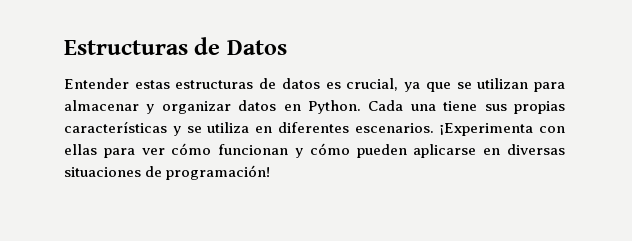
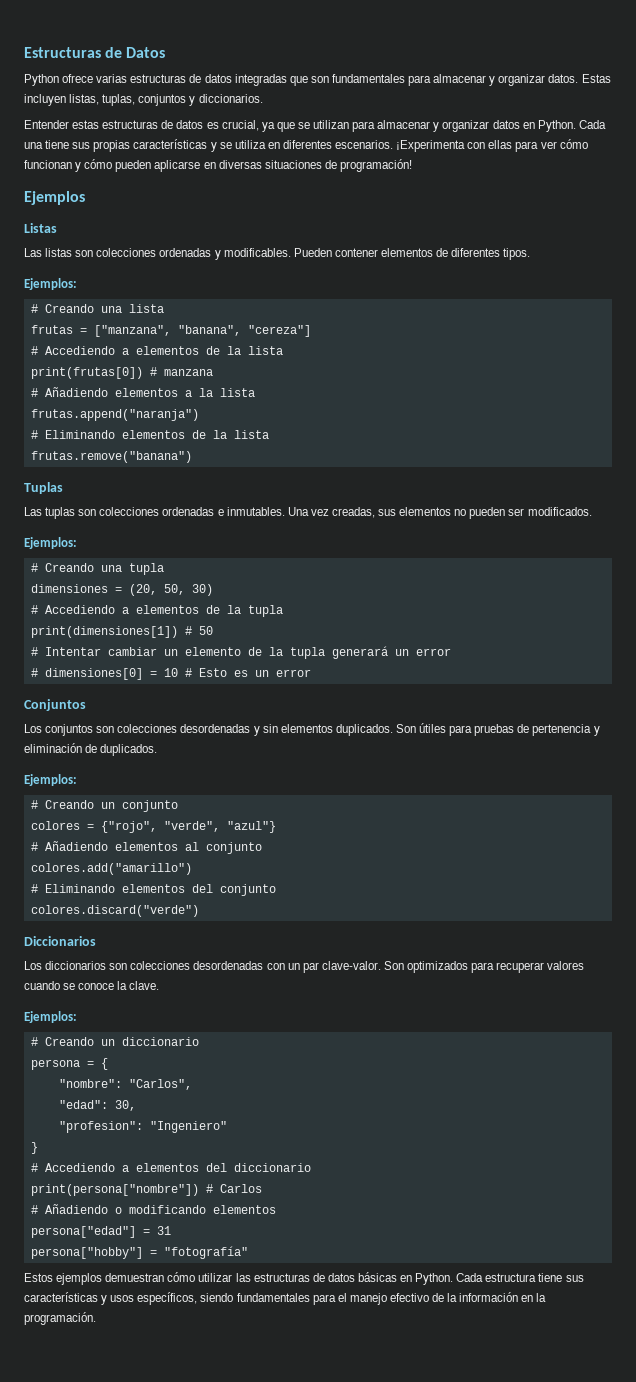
+ Python ofrece varias estructuras de datos integradas que son fundamentales para almacenar y organizar datos. Estas incluyen listas, tuplas, conjuntos y diccionarios.
+ Ejemplos
+ Listas
+ Las listas son colecciones ordenadas y modificables. Pueden contener elementos de diferentes tipos.
+ Ejemplos:
+ # Creando una lista
+ frutas = ["manzana", "banana", "cereza"]
+ # Accediendo a elementos de la lista
+ print(frutas[0]) # manzana
+ # Añadiendo elementos a la lista
+ frutas.append("naranja")
+ # Eliminando elementos de la lista
+ frutas.remove("banana")
+ Tuplas
+ Las tuplas son colecciones ordenadas e inmutables. Una vez creadas, sus elementos no pueden ser modificados.
+ Ejemplos:
+ # Creando una tupla
+ dimensiones = (20, 50, 30)
+ # Accediendo a elementos de la tupla
+ print(dimensiones[1]) # 50
+ # Intentar cambiar un elemento de la tupla generará un error
+ # dimensiones[0] = 10 # Esto es un error
+ Conjuntos
+ Los conjuntos son colecciones desordenadas y sin elementos duplicados. Son útiles para pruebas de pertenencia y eliminación de duplicados.
+ Ejemplos:
+ # Creando un conjunto
+ colores = {"rojo", "verde", "azul"}
+ # Añadiendo elementos al conjunto
+ colores.add("amarillo")
+ # Eliminando elementos del conjunto
+ colores.discard("verde")
+ Diccionarios
+ Los diccionarios son colecciones desordenadas con un par clave-valor. Son optimizados para recuperar valores cuando se conoce la clave.
+ Ejemplos:
+ # Creando un diccionario
+ persona = {
+ "nombre": "Carlos",
+ "edad": 30,
+ "profesion": "Ingeniero"
+ }
+ # Accediendo a elementos del diccionario
+ print(persona["nombre"]) # Carlos
+ # Añadiendo o modificando elementos
+ persona["edad"] = 31
+ persona["hobby"] = "fotografía"
+ Estos ejemplos demuestran cómo utilizar las estructuras de datos básicas en Python. Cada estructura tiene sus características y usos específicos, siendo fundamentales para el manejo efectivo de la información en la programación.

